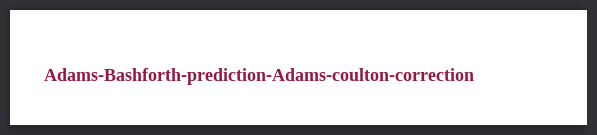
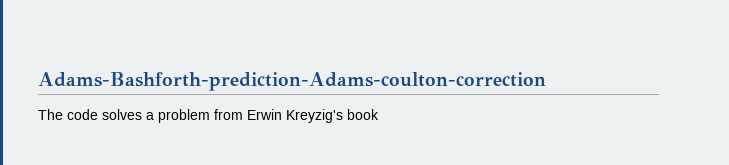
+ The code solves a problem from Erwin Kreyzig's book

